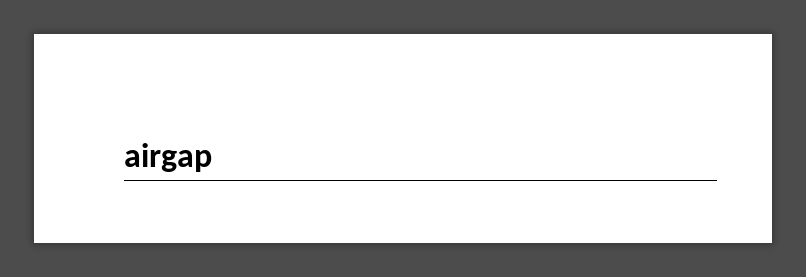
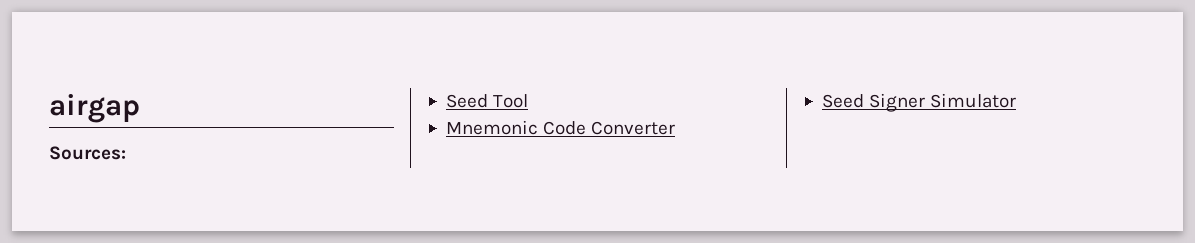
+ Sources:
+ Seed Tool
+ Mnemonic Code Converter
+ Seed Signer Simulator

